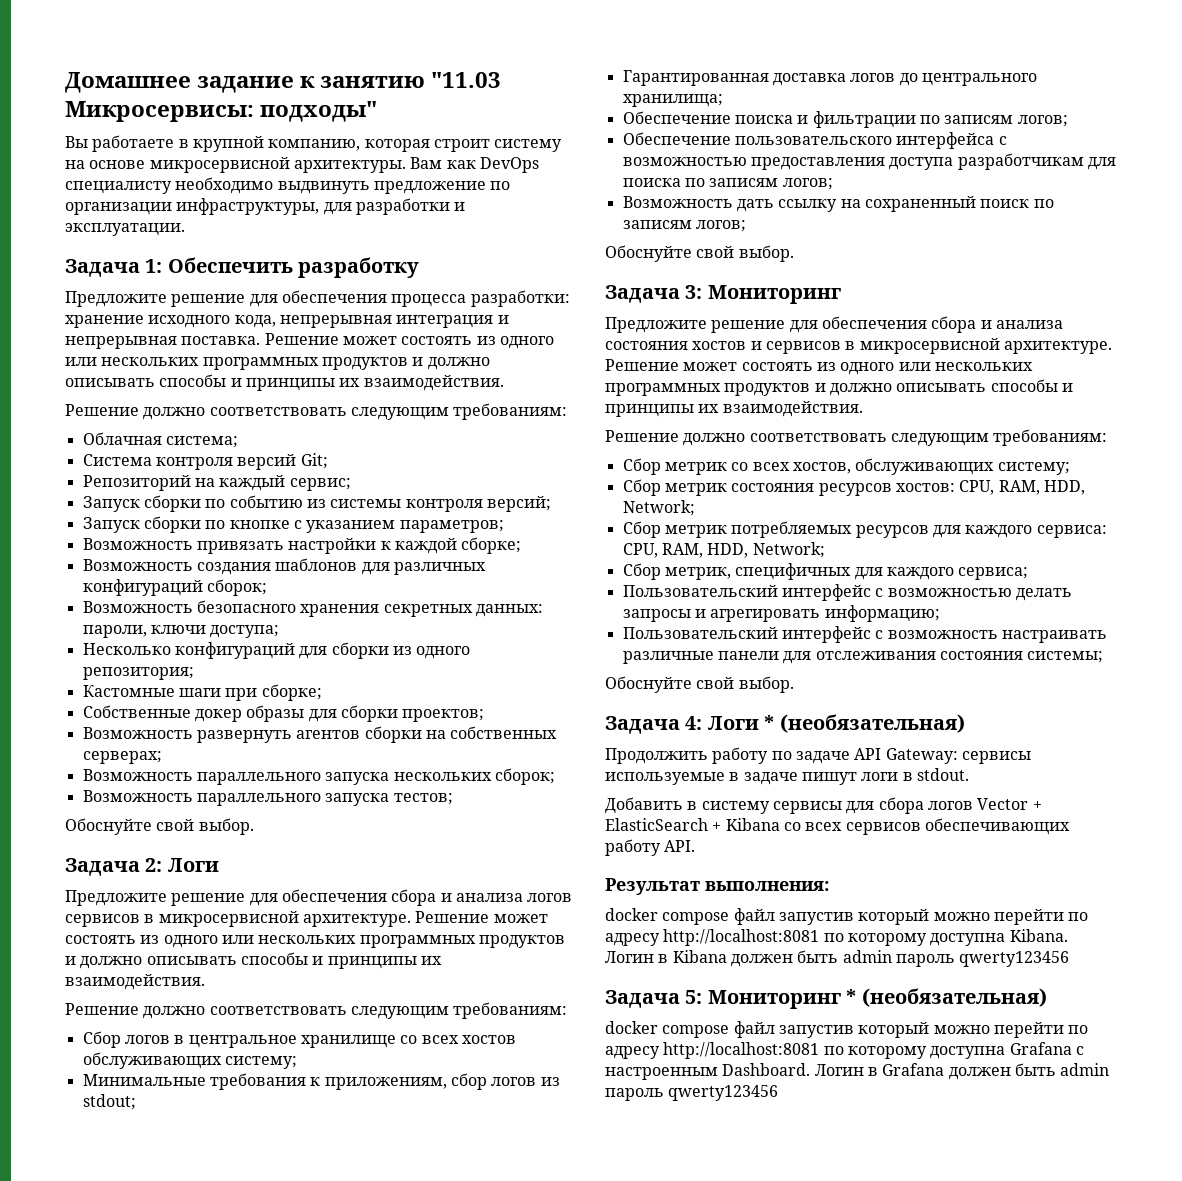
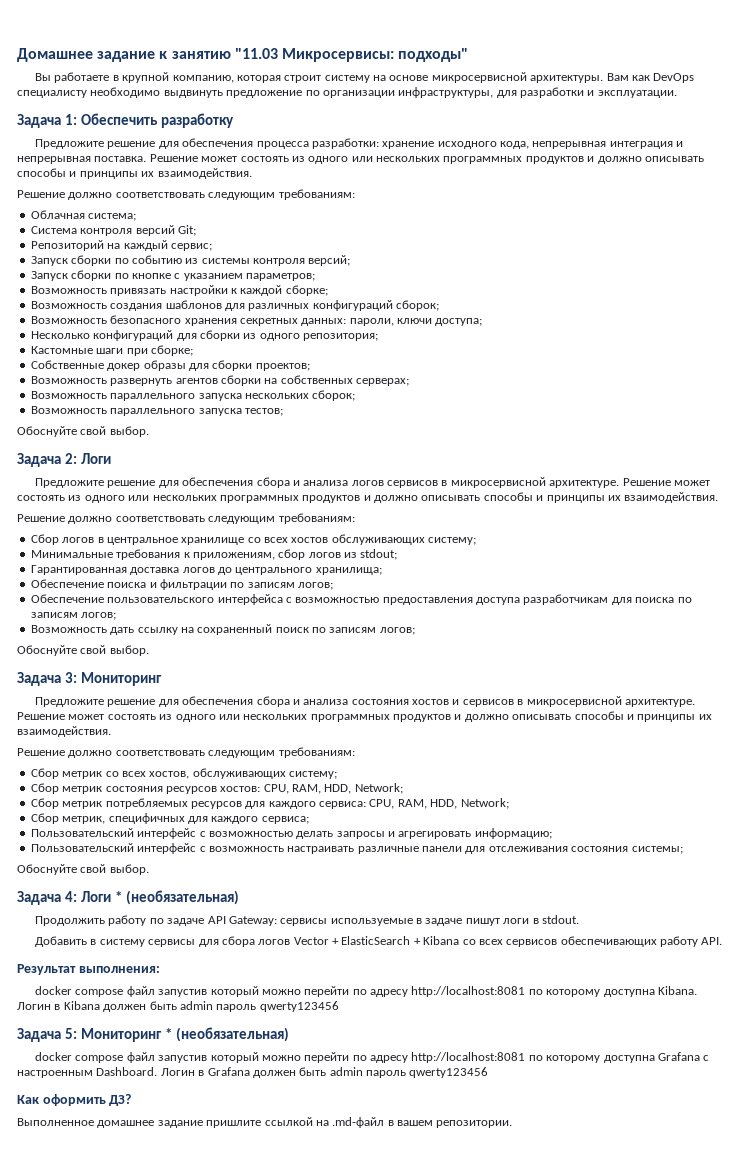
+ Как оформить ДЗ?
+ Выполненное домашнее задание пришлите ссылкой на .md-файл в вашем репозитории.

